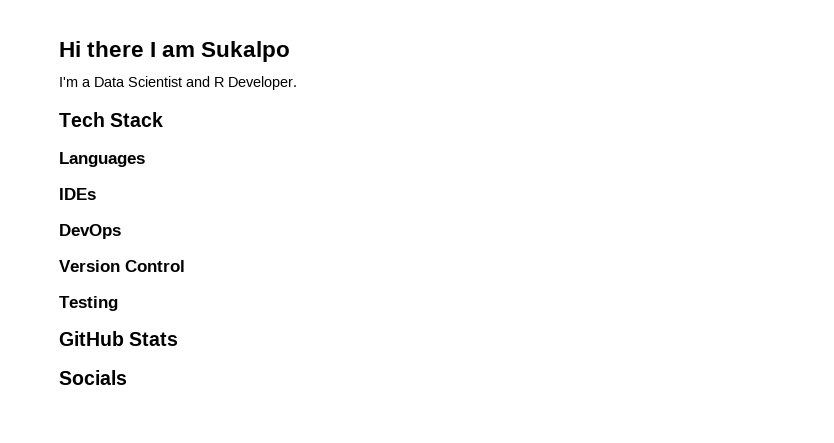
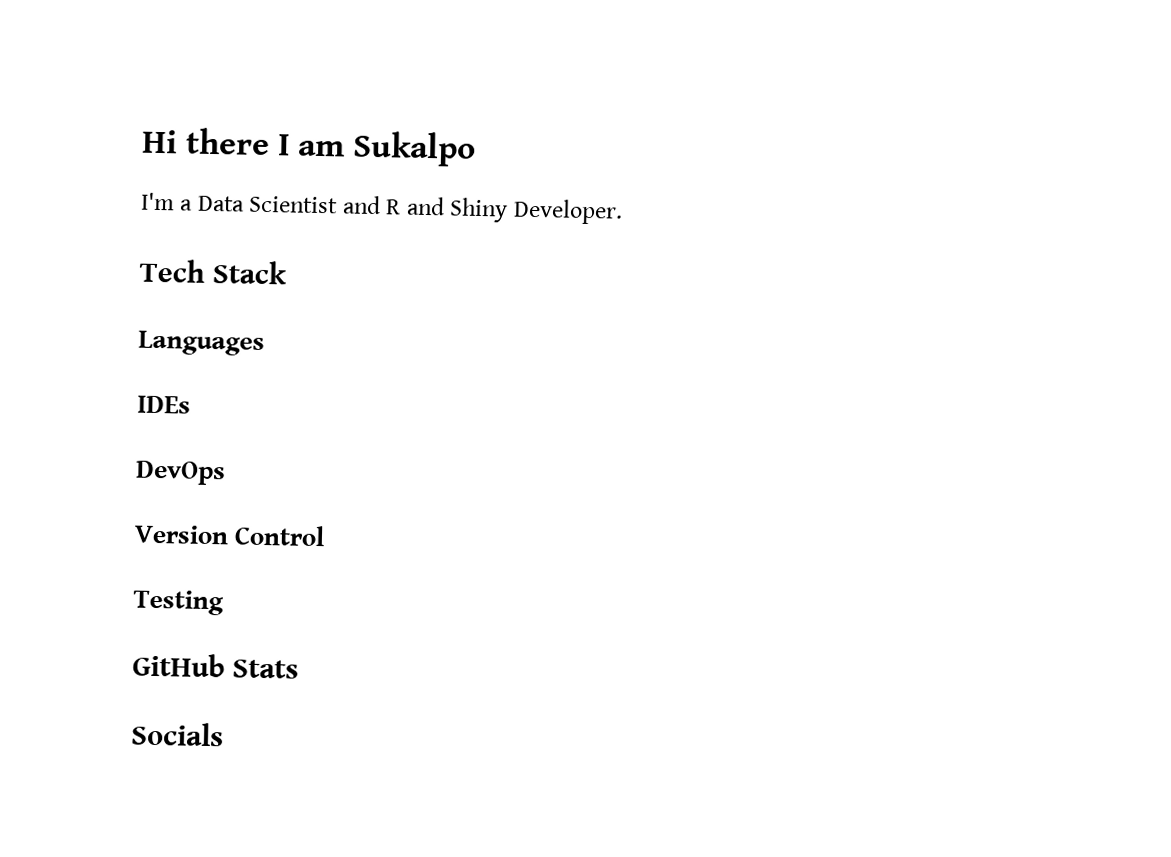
- I'm a Data Scientist and R Developer.
+ I'm a Data Scientist and R and Shiny Developer.

